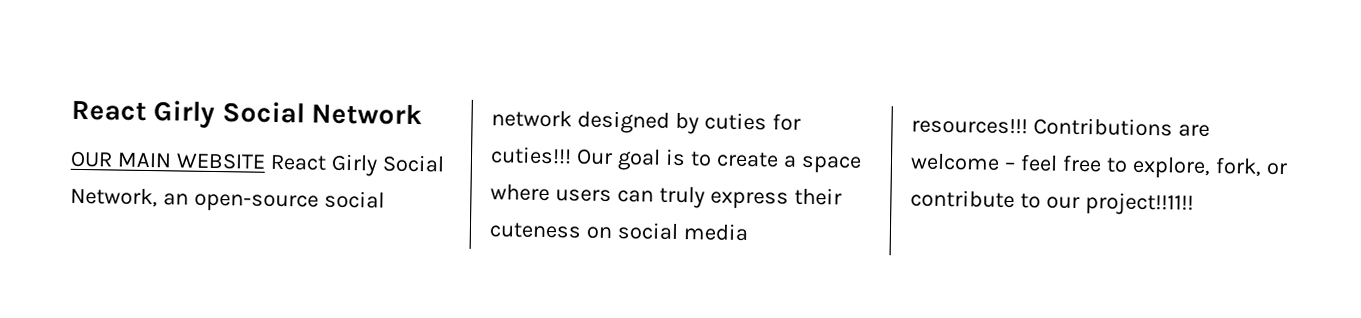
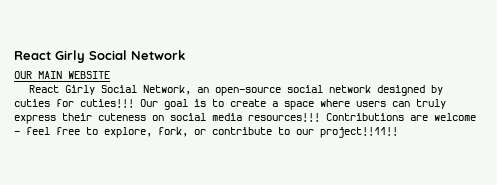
- OUR MAIN WEBSITE React Girly Social Network, an open-source social network designed by cuties for cuties!!!
+ OUR MAIN WEBSITE
+ React Girly Social Network, an open-source social network designed by cuties for cuties!!!

